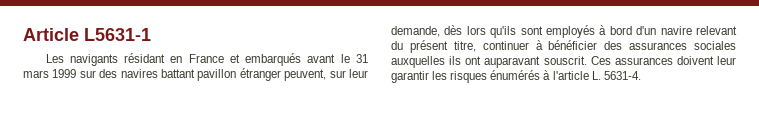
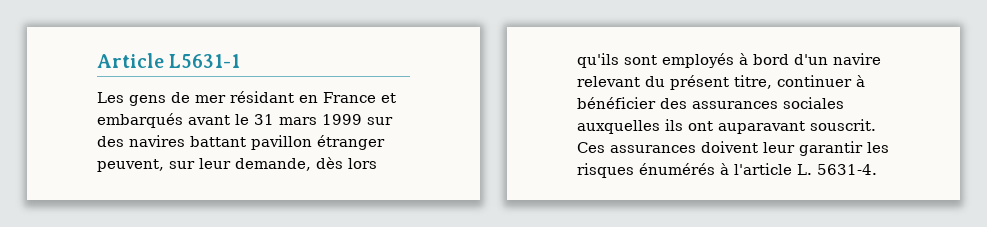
- Les navigants résidant en France et embarqués avant le 31 mars 1999 sur des navires battant pavillon étranger peuvent, sur leur demande, dès lors qu'ils sont employés à bord d'un navire relevant du présent titre, continuer à bénéficier des assurances sociales auxquelles ils ont auparavant souscrit.
+ Les gens de mer résidant en France et embarqués avant le 31 mars 1999 sur des navires battant pavillon étranger peuvent, sur leur demande, dès lors qu'ils sont employés à bord d'un navire relevant du présent titre, continuer à bénéficier des assurances sociales auxquelles ils ont auparavant souscrit.

